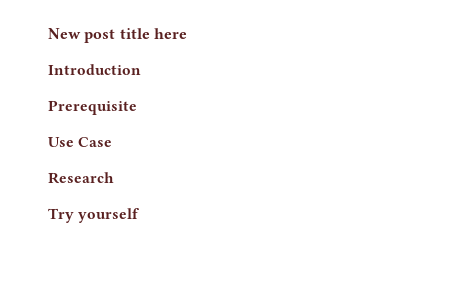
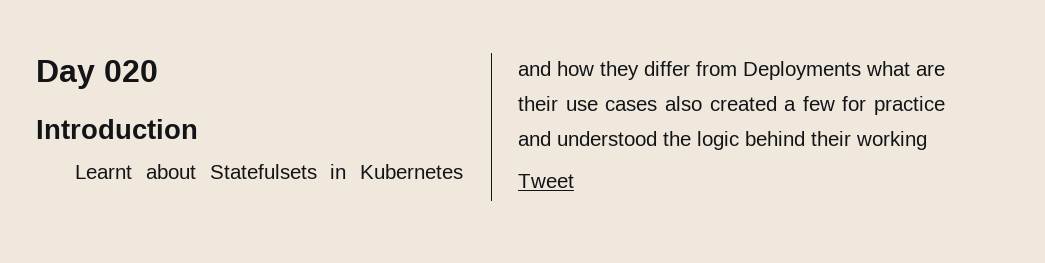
- New post title here
+ Day 020
  Introduction
- Prerequisite
- Use Case
- Research
- Try yourself
+ Learnt about Statefulsets in Kubernetes and how they differ from Deployments what are their use cases also created a few for practice and understood the logic behind their working
+ Tweet

